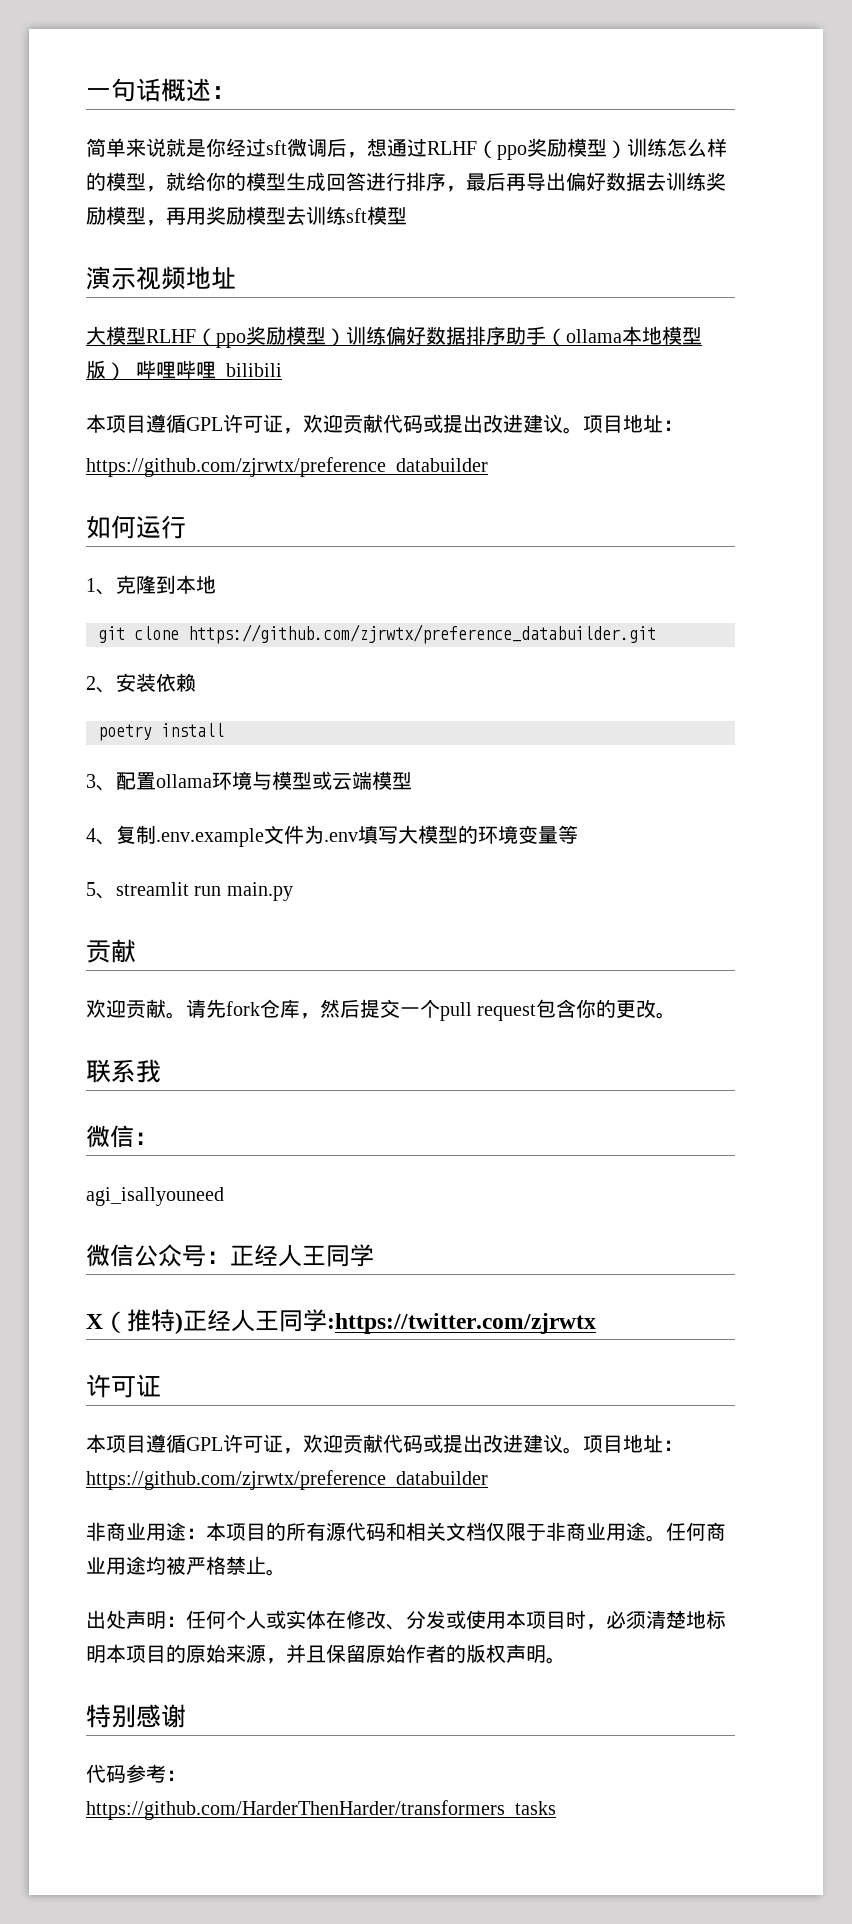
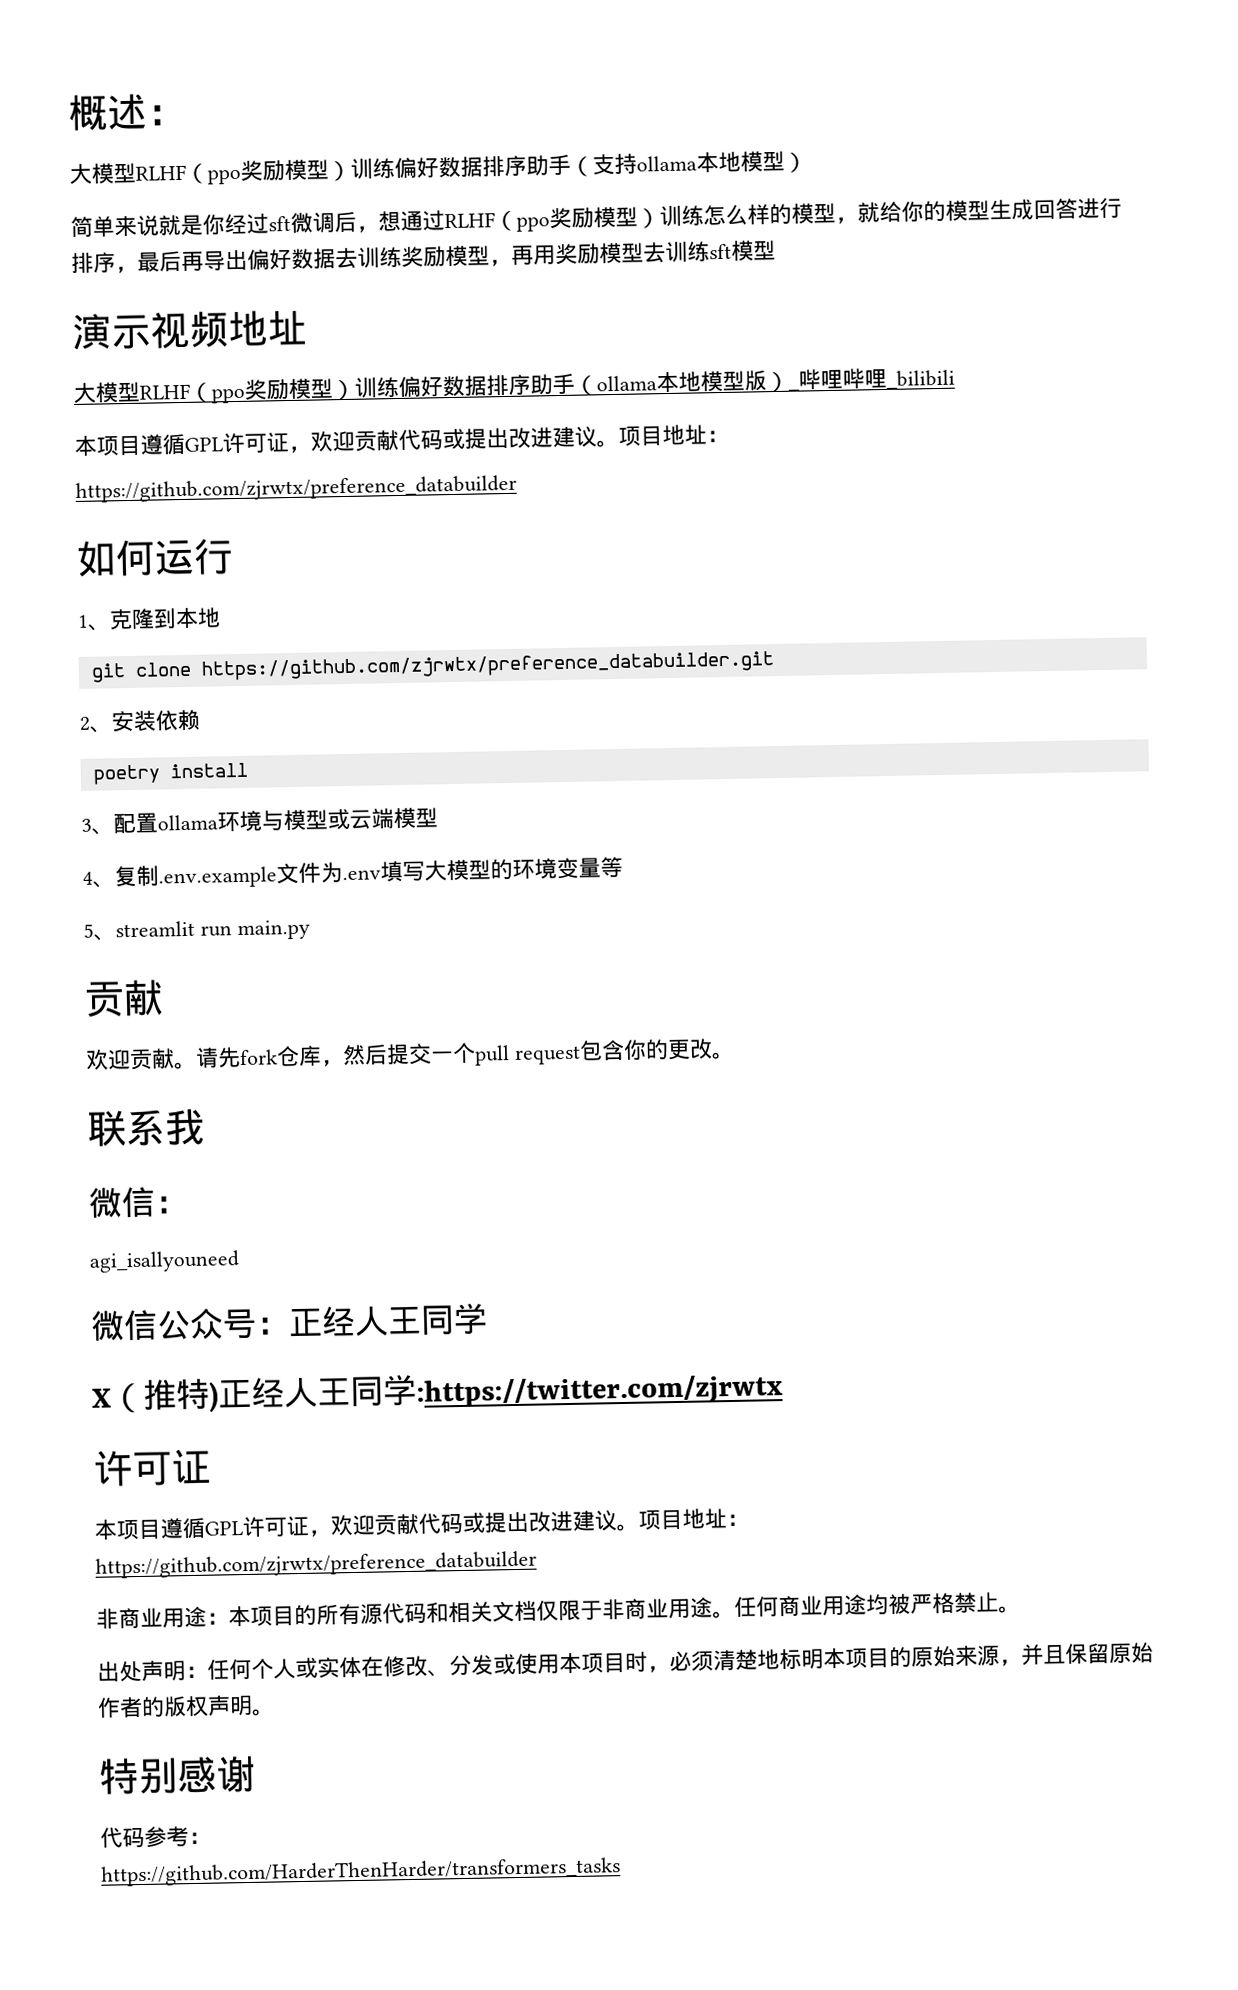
- 一句话概述：
+ 概述：
+ 大模型RLHF（ppo奖励模型）训练偏好数据排序助手（支持ollama本地模型）

